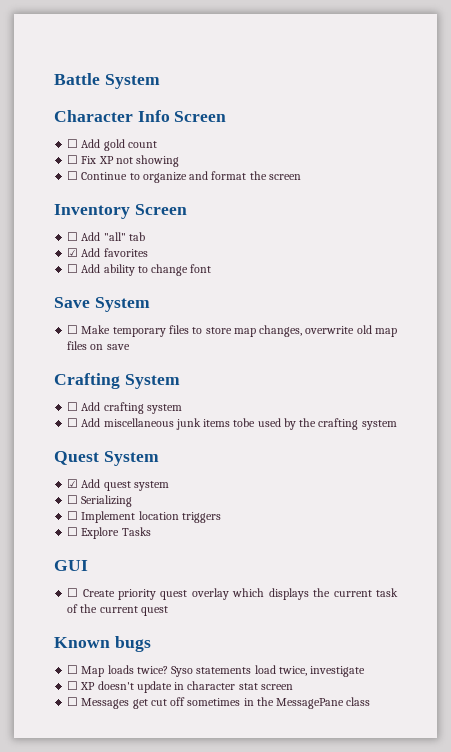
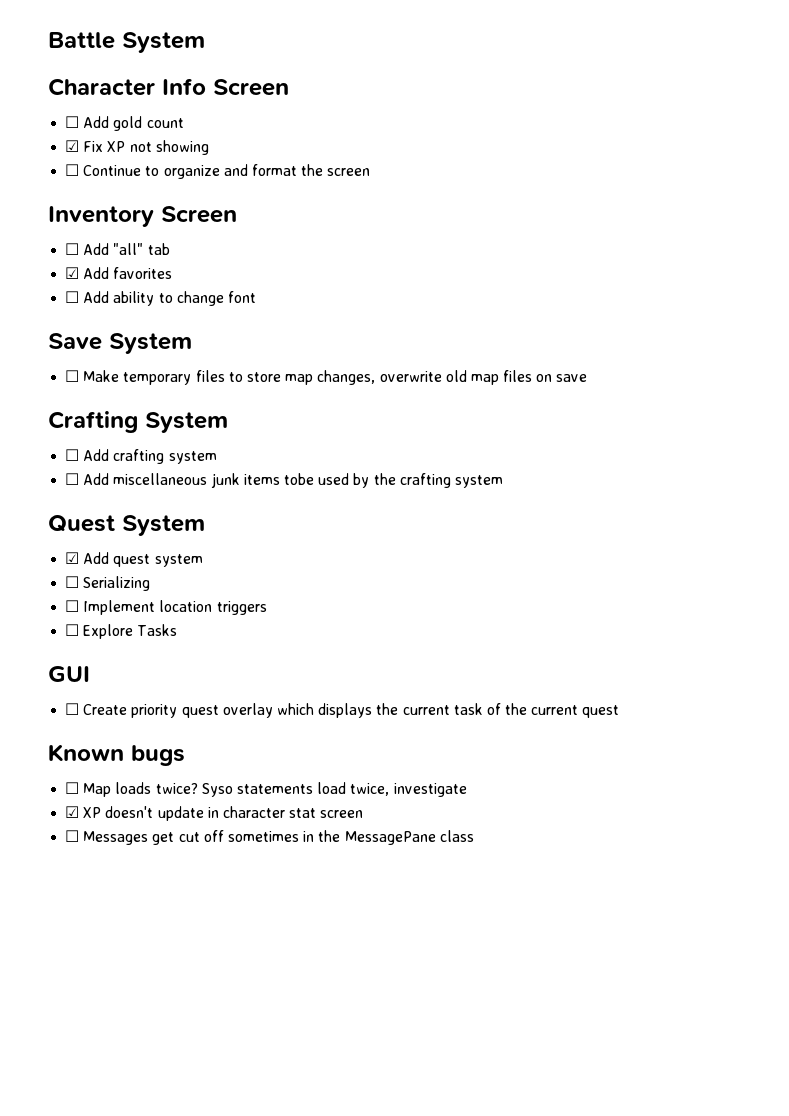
- ☐ Fix XP not showing
+ ☑ Fix XP not showing
- ☐ XP doesn't update in character stat screen
+ ☑ XP doesn't update in character stat screen

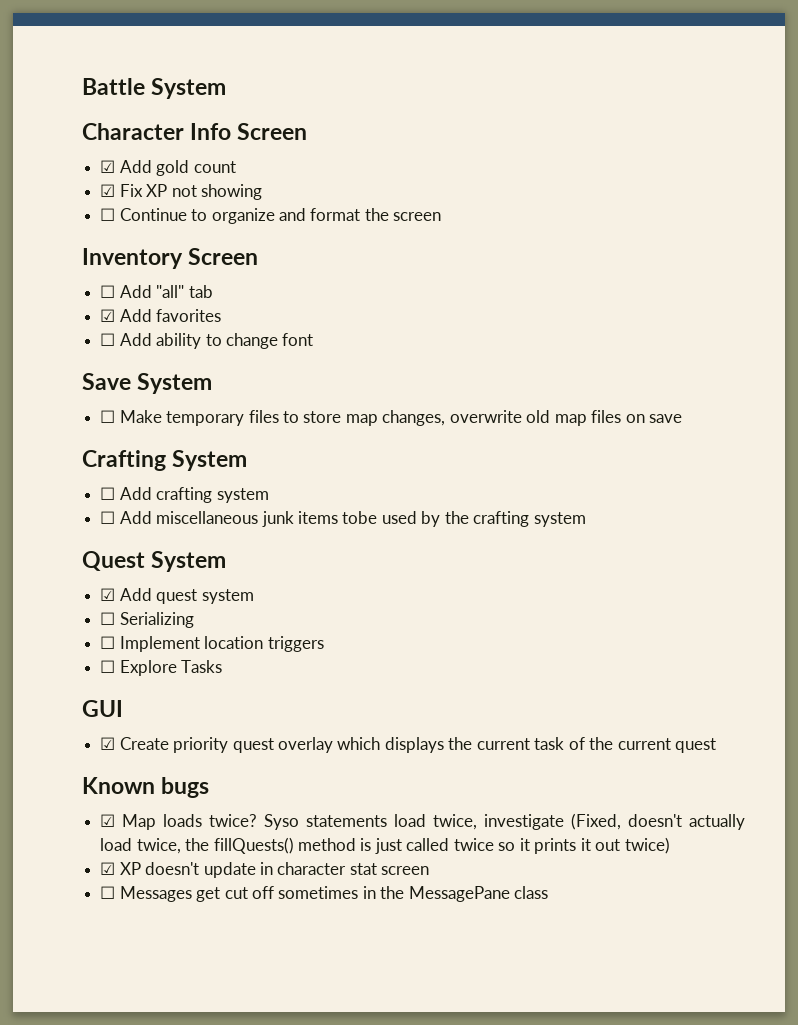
- ☐ Add gold count
+ ☑ Add gold count
- ☐ Create priority quest overlay which displays the current task of the current quest
+ ☑ Create priority quest overlay which displays the current task of the current quest
- ☐ Map loads twice?
+ ☑ Map loads twice?
- Syso statements load twice, investigate
+ Syso statements load twice, investigate (Fixed, doesn't actually load twice, the fillQuests() method is just called twice so it prints it out twice)

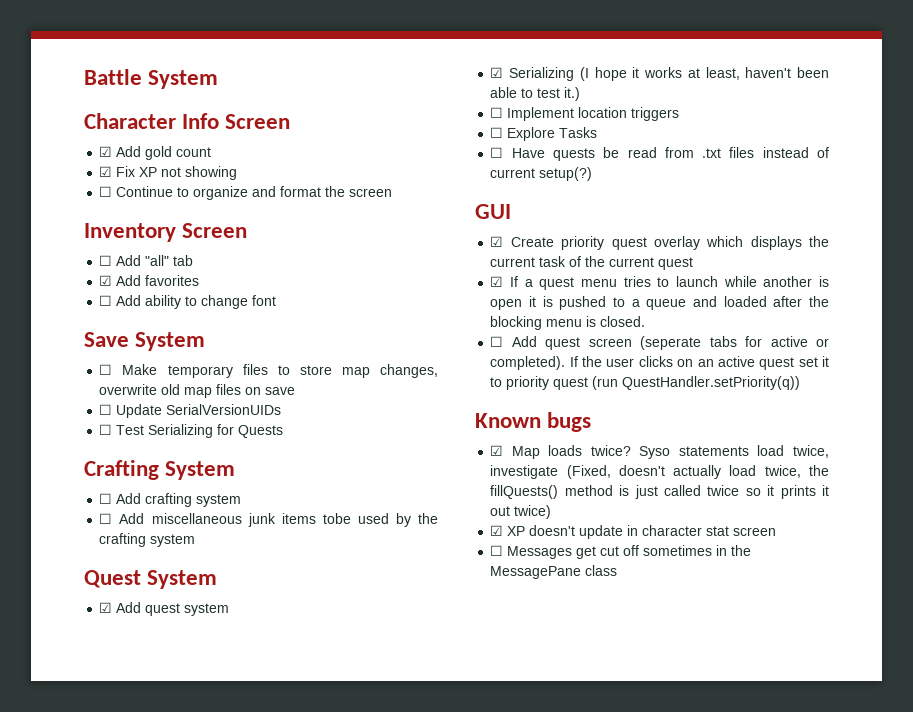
+ ☐ Update SerialVersionUIDs
+ ☐ Test Serializing for Quests
- ☐ Serializing
+ ☑ Serializing (I hope it works at least, haven't been able to test it.)
+ ☐ Have quests be read from .txt files instead of current setup(?)
+ ☑ If a quest menu tries to launch while another is open it is pushed to a queue and loaded after the blocking menu is closed.
+ ☐ Add quest screen (seperate tabs for active or completed). If the user clicks on an active quest set it to priority quest (run QuestHandler.setPriority(q))

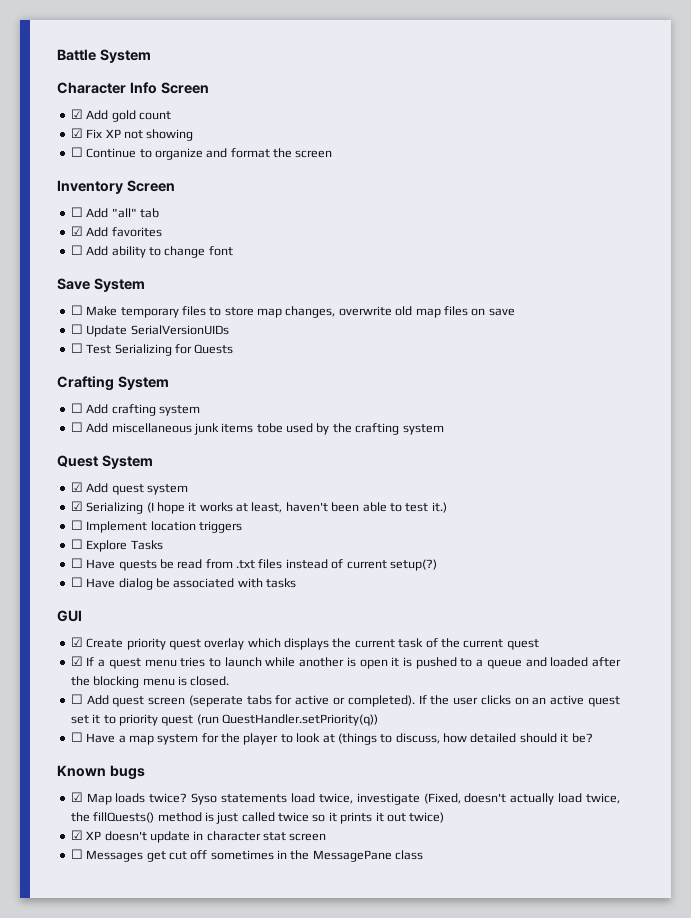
+ ☐ Have dialog be associated with tasks
+ ☐ Have a map system for the player to look at (things to discuss, how detailed should it be?

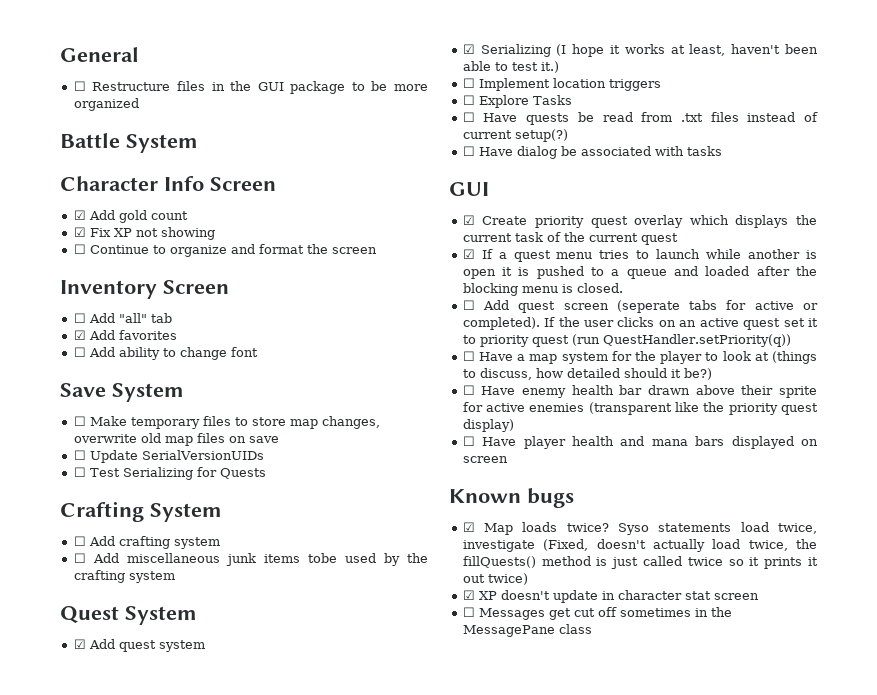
+ General
+ ☐ Restructure files in the GUI package to be more organized
- ☐ Have a map system for the player to look at (things to discuss, how detailed should it be?
+ ☐ Have a map system for the player to look at (things to discuss, how detailed should it be?)
+ ☐ Have enemy health bar drawn above their sprite for active enemies (transparent like the priority quest display)
+ ☐ Have player health and mana bars displayed on screen

